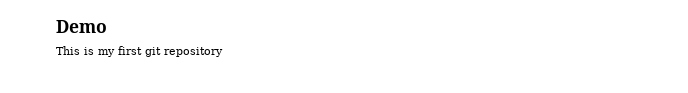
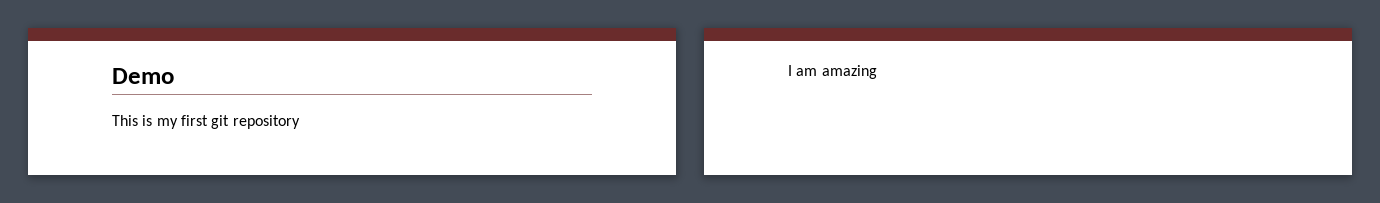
+ I am amazing

